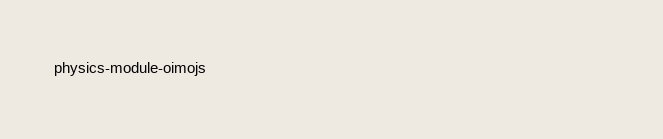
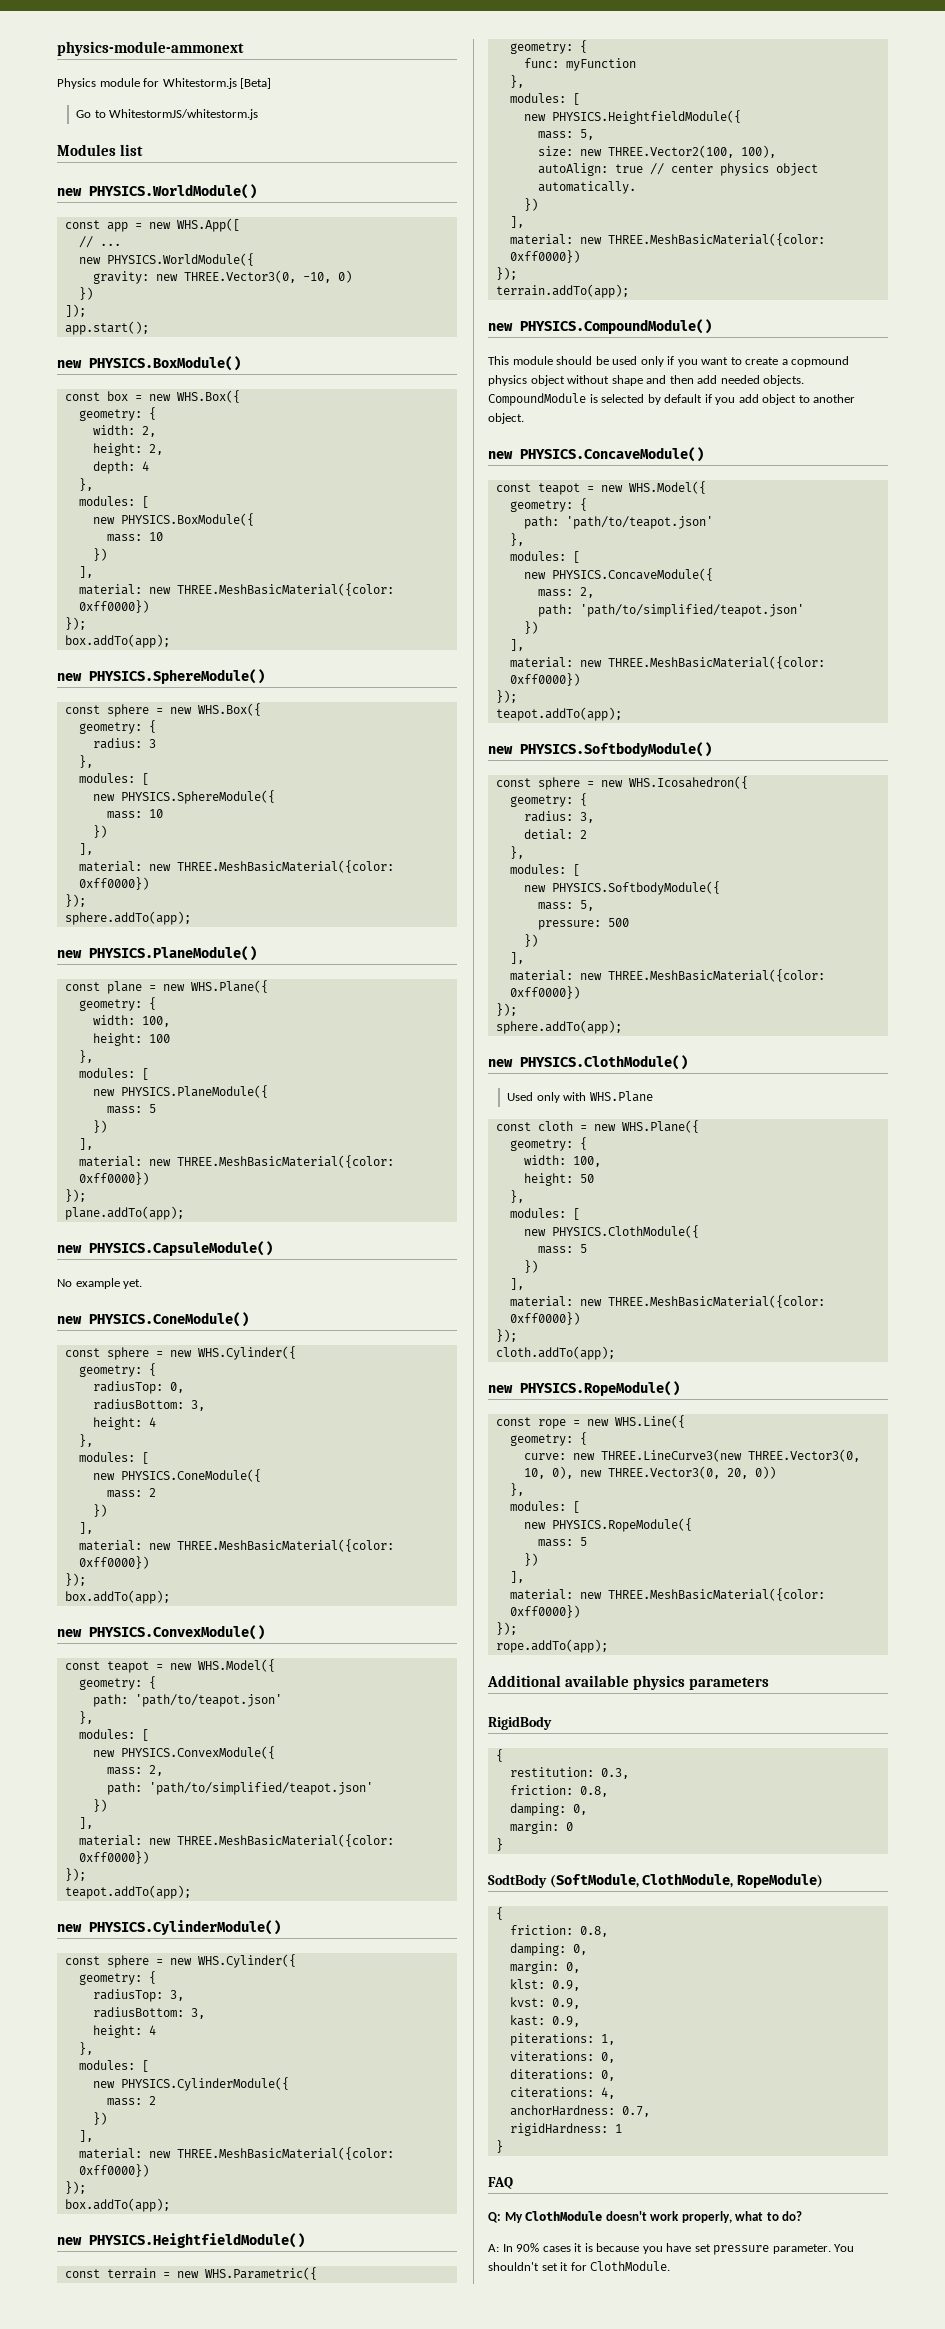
- physics-module-oimojs
+ physics-module-ammonext
+ Physics module for Whitestorm.js [Beta]
+ Go to WhitestormJS/whitestorm.js
+ Modules list
+ new PHYSICS.WorldModule()
+ const app = new WHS.App([
+ // ...
+ new PHYSICS.WorldModule({
+ gravity: new THREE.Vector3(0, -10, 0)
+ })
+ ]);
+ app.start();
+ new PHYSICS.BoxModule()
+ const box = new WHS.Box({
+ geometry: {
+ width: 2,
+ height: 2,
+ depth: 4
+ },
+ modules: [
+ new PHYSICS.BoxModule({
+ mass: 10
+ })
+ ],
+ material: new THREE.MeshBasicMaterial({color: 0xff0000})
+ });
+ box.addTo(app);
+ new PHYSICS.SphereModule()
+ const sphere = new WHS.Box({
+ geometry: {
+ radius: 3
+ },
+ modules: [
+ new PHYSICS.SphereModule({
+ mass: 10
+ })
+ ],
+ material: new THREE.MeshBasicMaterial({color: 0xff0000})
+ });
+ sphere.addTo(app);
+ new PHYSICS.PlaneModule()
+ const plane = new WHS.Plane({
+ geometry: {
+ width: 100,
+ height: 100
+ },
+ modules: [
+ new PHYSICS.PlaneModule({
+ mass: 5
+ })
+ ],
+ material: new THREE.MeshBasicMaterial({color: 0xff0000})
+ });
+ plane.addTo(app);
+ new PHYSICS.CapsuleModule()
+ No example yet.
+ new PHYSICS.ConeModule()
+ const sphere = new WHS.Cylinder({
+ geometry: {
+ radiusTop: 0,
+ radiusBottom: 3,
+ height: 4
+ },
+ modules: [
+ new PHYSICS.ConeModule({
+ mass: 2
+ })
+ ],
+ material: new THREE.MeshBasicMaterial({color: 0xff0000})
+ });
+ box.addTo(app);
+ new PHYSICS.ConvexModule()
+ const teapot = new WHS.Model({
+ geometry: {
+ path: 'path/to/teapot.json'
+ },
+ modules: [
+ new PHYSICS.ConvexModule({
+ mass: 2,
+ path: 'path/to/simplified/teapot.json'
+ })
+ ],
+ material: new THREE.MeshBasicMaterial({color: 0xff0000})
+ });
+ teapot.addTo(app);
+ new PHYSICS.CylinderModule()
+ const sphere = new WHS.Cylinder({
+ geometry: {
+ radiusTop: 3,
+ radiusBottom: 3,
+ height: 4
+ },
+ modules: [
+ new PHYSICS.CylinderModule({
+ mass: 2
+ })
+ ],
+ material: new THREE.MeshBasicMaterial({color: 0xff0000})
+ });
+ box.addTo(app);
+ new PHYSICS.HeightfieldModule()
+ const terrain = new WHS.Parametric({
+ geometry: {
+ func: myFunction
+ },
+ modules: [
+ new PHYSICS.HeightfieldModule({
+ mass: 5,
+ size: new THREE.Vector2(100, 100),
+ autoAlign: true // center physics object automatically.
+ })
+ ],
+ material: new THREE.MeshBasicMaterial({color: 0xff0000})
+ });
+ terrain.addTo(app);
+ new PHYSICS.CompoundModule()
+ This module should be used only if you want to create a copmound physics object without shape and then add needed objects. CompoundModule is selected by default if you add object to another object.
+ new PHYSICS.ConcaveModule()
+ const teapot = new WHS.Model({
+ geometry: {
+ path: 'path/to/teapot.json'
+ },
+ modules: [
+ new PHYSICS.ConcaveModule({
+ mass: 2,
+ path: 'path/to/simplified/teapot.json'
+ })
+ ],
+ material: new THREE.MeshBasicMaterial({color: 0xff0000})
+ });
+ teapot.addTo(app);
+ new PHYSICS.SoftbodyModule()
+ const sphere = new WHS.Icosahedron({
+ geometry: {
+ radius: 3,
+ detial: 2
+ },
+ modules: [
+ new PHYSICS.SoftbodyModule({
+ mass: 5,
+ pressure: 500
+ })
+ ],
+ material: new THREE.MeshBasicMaterial({color: 0xff0000})
+ });
+ sphere.addTo(app);
+ new PHYSICS.ClothModule()
+ Used only with WHS.Plane
+ const cloth = new WHS.Plane({
+ geometry: {
+ width: 100,
+ height: 50
+ },
+ modules: [
+ new PHYSICS.ClothModule({
+ mass: 5
+ })
+ ],
+ material: new THREE.MeshBasicMaterial({color: 0xff0000})
+ });
+ cloth.addTo(app);
+ new PHYSICS.RopeModule()
+ const rope = new WHS.Line({
+ geometry: {
+ curve: new THREE.LineCurve3(new THREE.Vector3(0, 10, 0), new THREE.Vector3(0, 20, 0))
+ },
+ modules: [
+ new PHYSICS.RopeModule({
+ mass: 5
+ })
+ ],
+ material: new THREE.MeshBasicMaterial({color: 0xff0000})
+ });
+ rope.addTo(app);
+ Additional available physics parameters
+ RigidBody
+ {
+ restitution: 0.3,
+ friction: 0.8,
+ damping: 0,
+ margin: 0
+ }
+ SodtBody (SoftModule, ClothModule, RopeModule)
+ {
+ friction: 0.8,
+ damping: 0,
+ margin: 0,
+ klst: 0.9,
+ kvst: 0.9,
+ kast: 0.9,
+ piterations: 1,
+ viterations: 0,
+ diterations: 0,
+ citerations: 4,
+ anchorHardness: 0.7,
+ rigidHardness: 1
+ }
+ FAQ
+ Q: My ClothModule doesn't work properly, what to do?
+ A: In 90% cases it is because you have set pressure parameter. You shouldn't set it for ClothModule.

